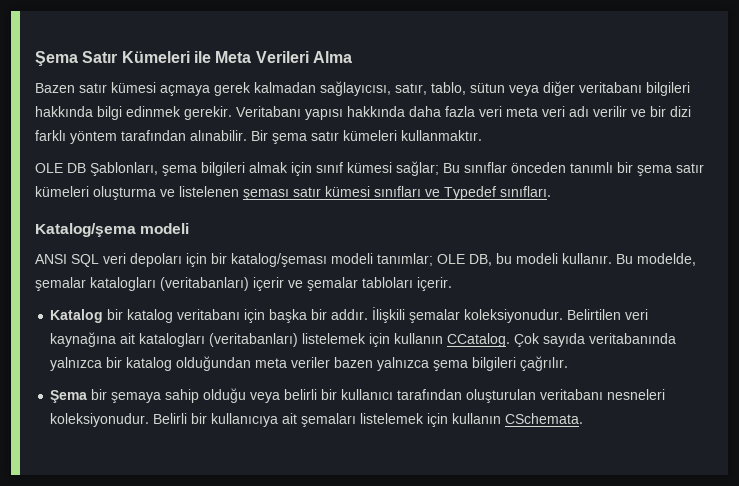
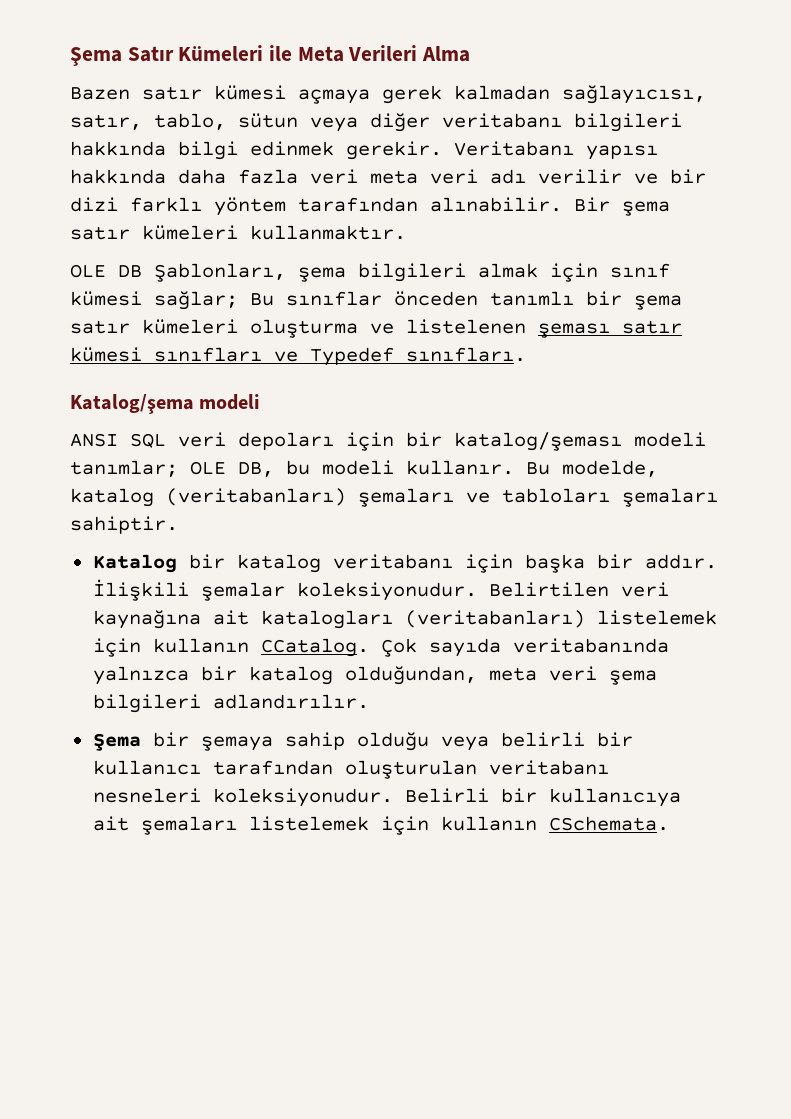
- Bu modelde, şemalar katalogları (veritabanları) içerir ve şemalar tabloları içerir.
+ Bu modelde, katalog (veritabanları) şemaları ve tabloları şemaları sahiptir.
- Çok sayıda veritabanında yalnızca bir katalog olduğundan meta veriler bazen yalnızca şema bilgileri çağrılır.
+ Çok sayıda veritabanında yalnızca bir katalog olduğundan, meta veri şema bilgileri adlandırılır.

